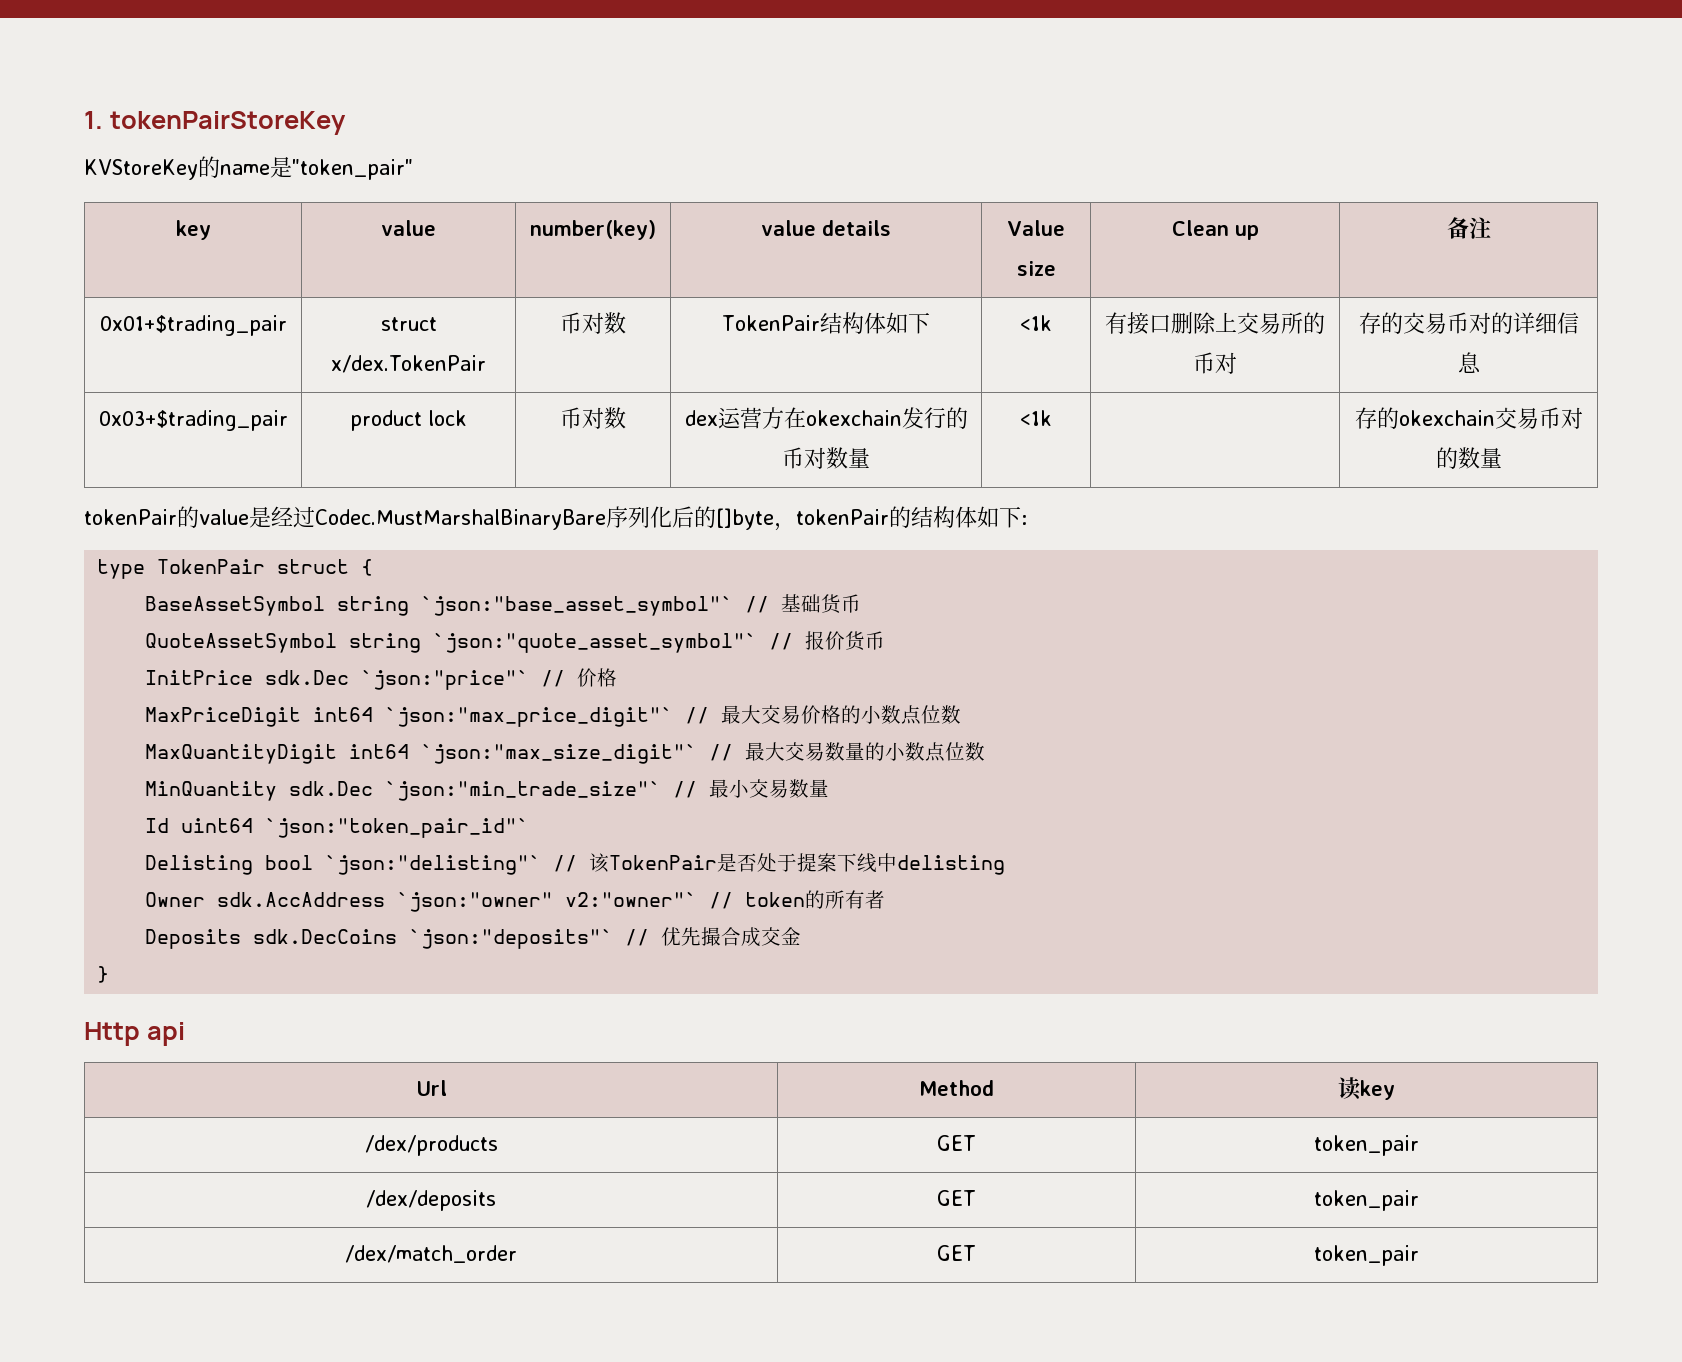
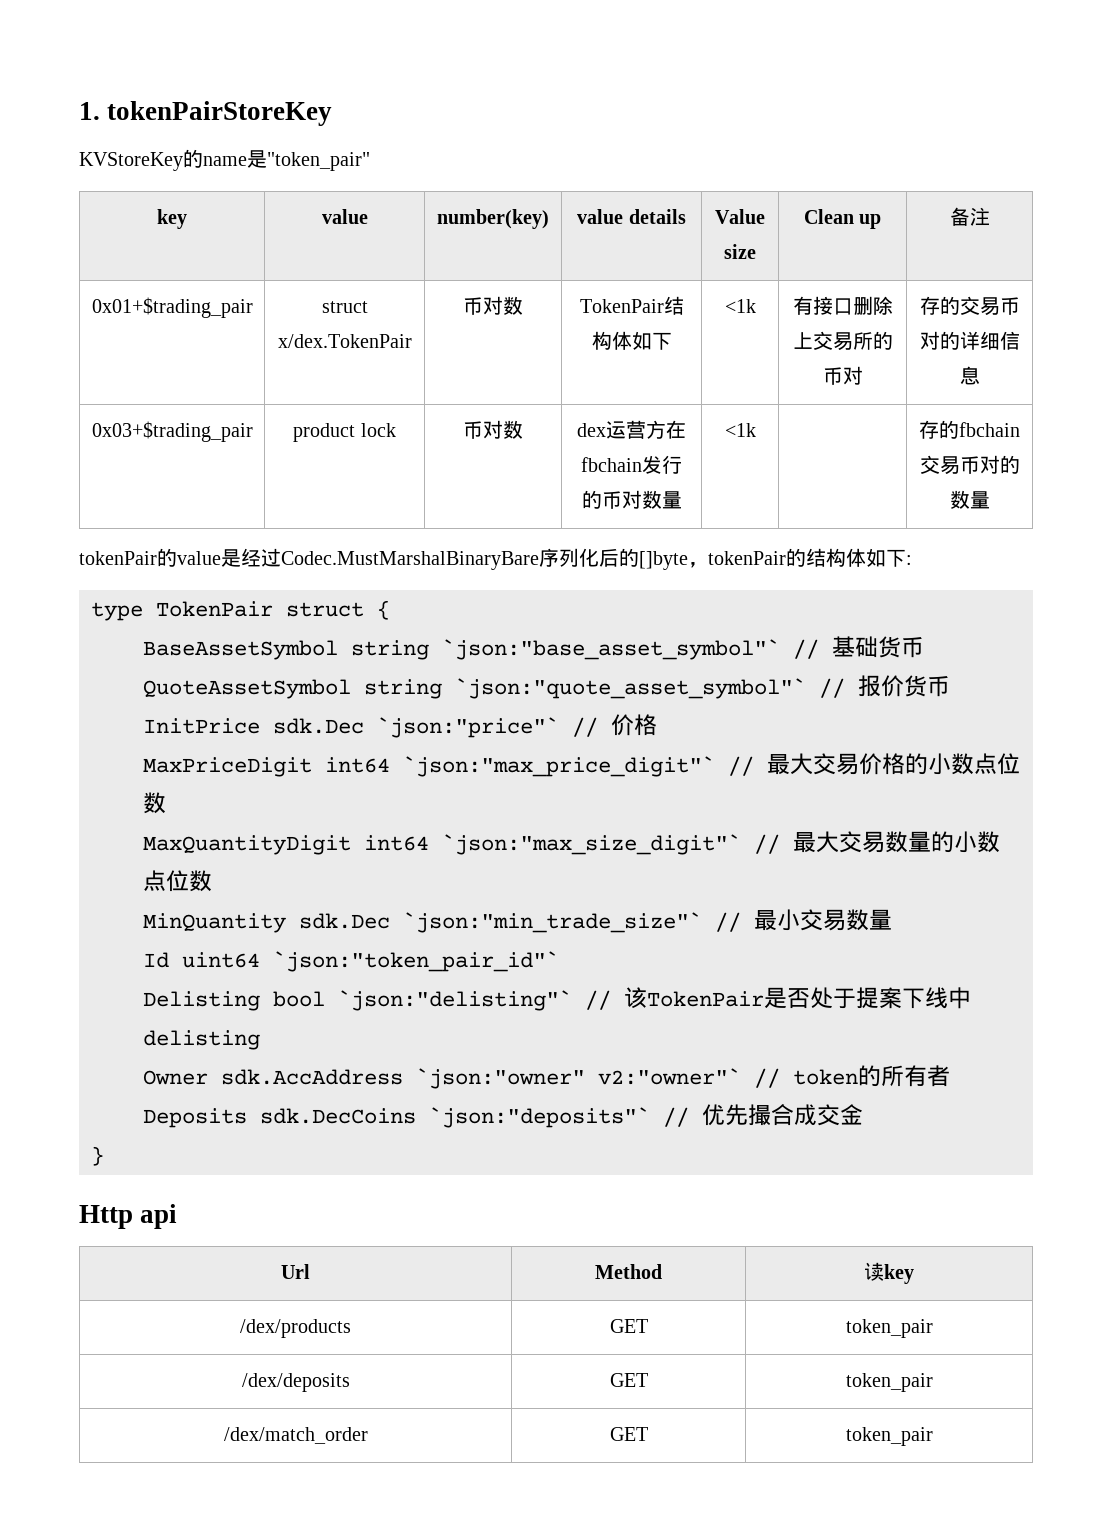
- 0x03+$trading_pair | product lock | 币对数 | dex运营方在okexchain发行的币对数量 | <1k | | 存的okexchain交易币对的数量
+ 0x03+$trading_pair | product lock | 币对数 | dex运营方在fbchain发行的币对数量 | <1k | | 存的fbchain交易币对的数量

